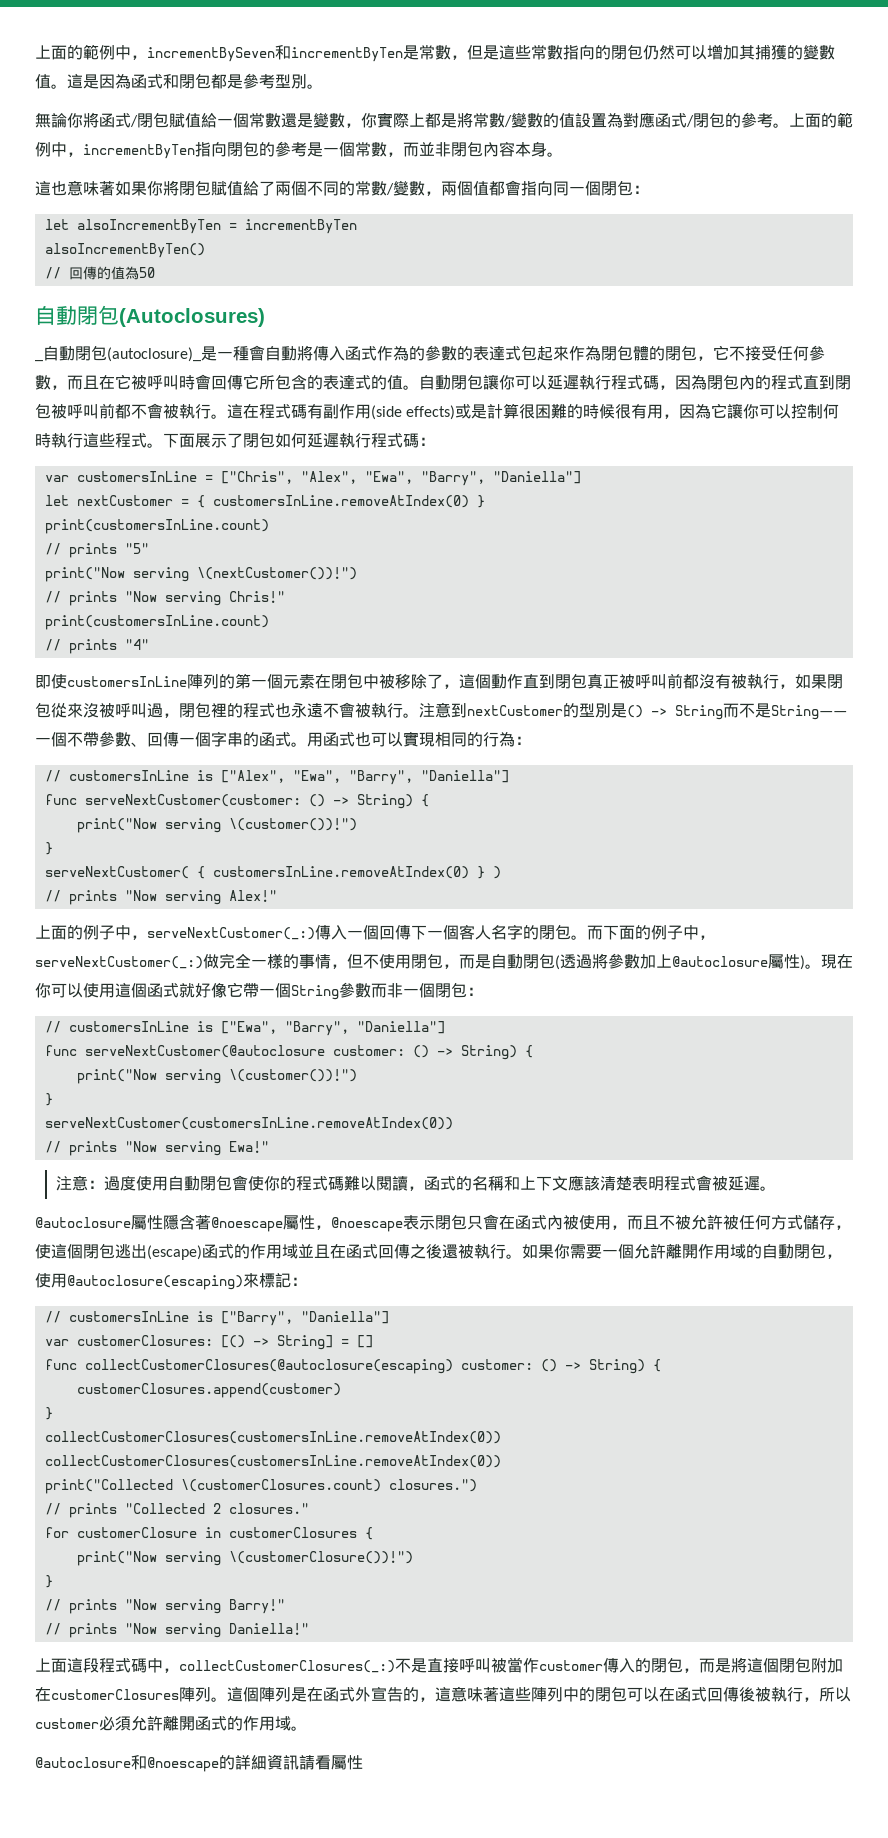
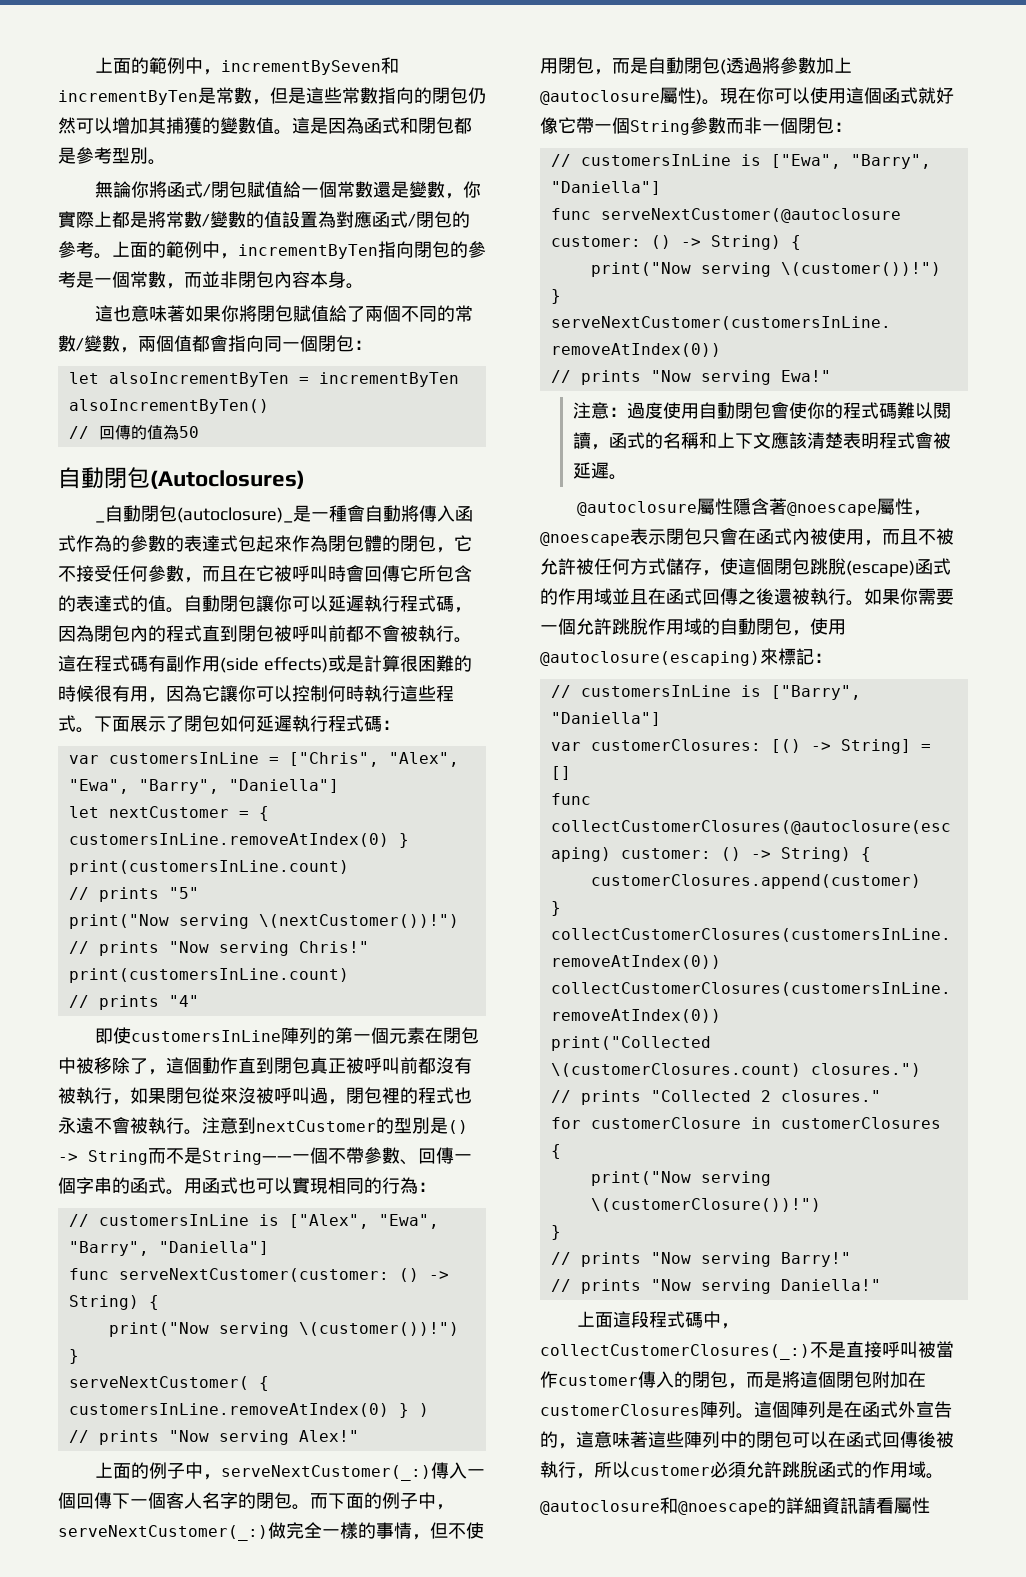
- @autoclosure屬性隱含著@noescape屬性，@noescape表示閉包只會在函式內被使用，而且不被允許被任何方式儲存，使這個閉包逃出(escape)函式的作用域並且在函式回傳之後還被執行。
+ @autoclosure屬性隱含著@noescape屬性，@noescape表示閉包只會在函式內被使用，而且不被允許被任何方式儲存，使這個閉包跳脫(escape)函式的作用域並且在函式回傳之後還被執行。
- 如果你需要一個允許離開作用域的自動閉包，使用@autoclosure(escaping)來標記：
+ 如果你需要一個允許跳脫作用域的自動閉包，使用@autoclosure(escaping)來標記：
- 這個陣列是在函式外宣告的，這意味著這些陣列中的閉包可以在函式回傳後被執行，所以customer必須允許離開函式的作用域。
+ 這個陣列是在函式外宣告的，這意味著這些陣列中的閉包可以在函式回傳後被執行，所以customer必須允許跳脫函式的作用域。

